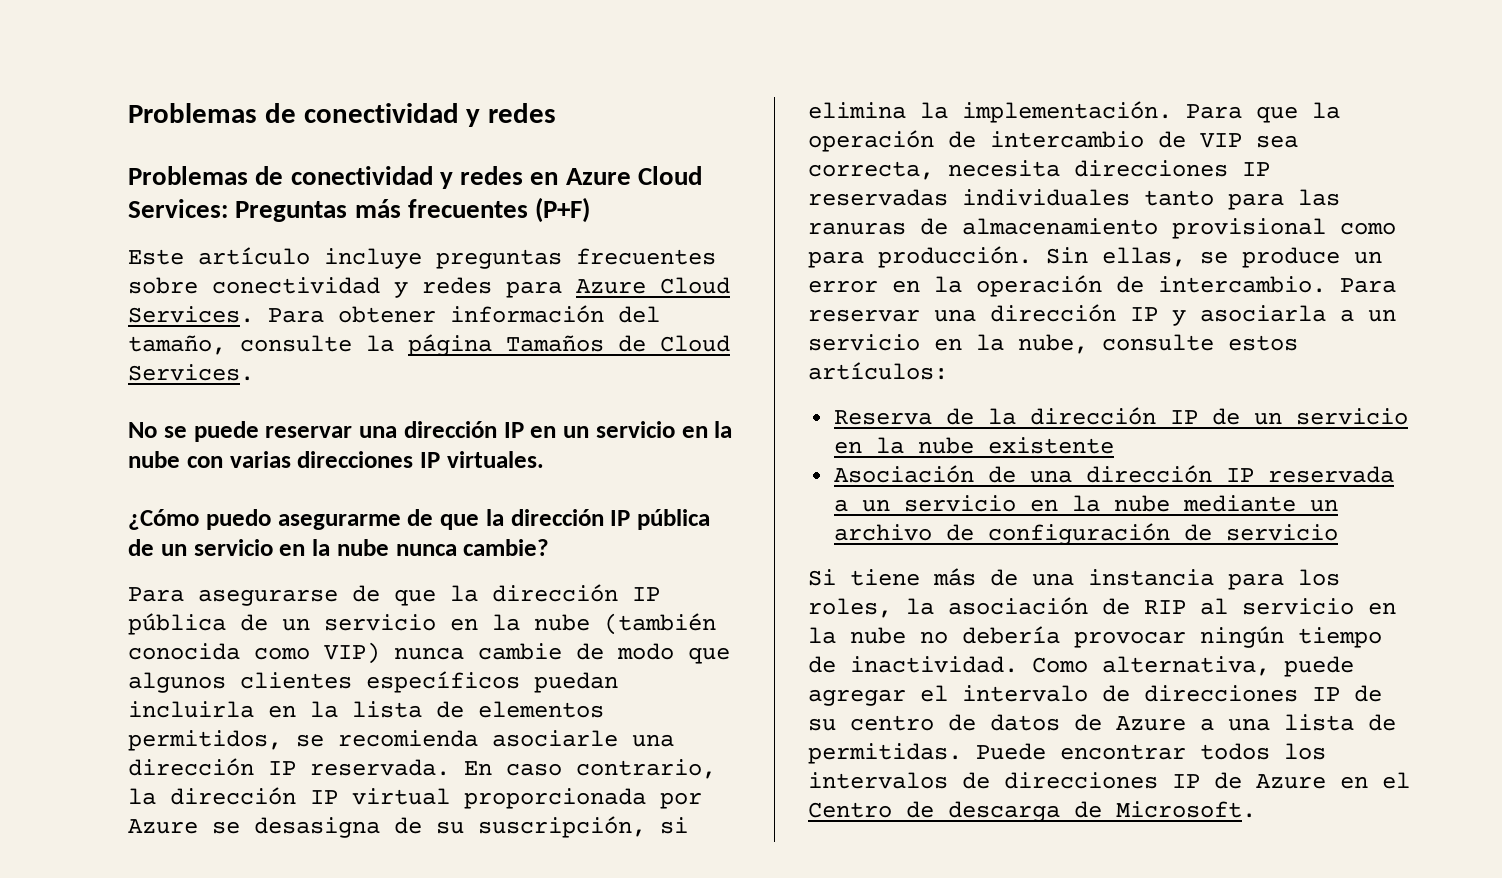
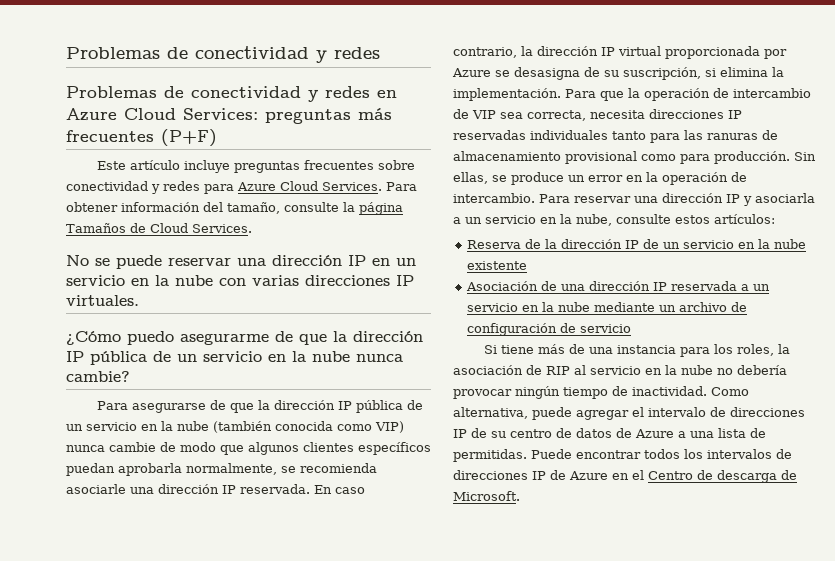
- Problemas de conectividad y redes en Azure Cloud Services: Preguntas más frecuentes (P+F)
+ Problemas de conectividad y redes en Azure Cloud Services: preguntas más frecuentes (P+F)
- Para asegurarse de que la dirección IP pública de un servicio en la nube (también conocida como VIP) nunca cambie de modo que algunos clientes específicos puedan incluirla en la lista de elementos permitidos, se recomienda asociarle una dirección IP reservada.
+ Para asegurarse de que la dirección IP pública de un servicio en la nube (también conocida como VIP) nunca cambie de modo que algunos clientes específicos puedan aprobarla normalmente, se recomienda asociarle una dirección IP reservada.

